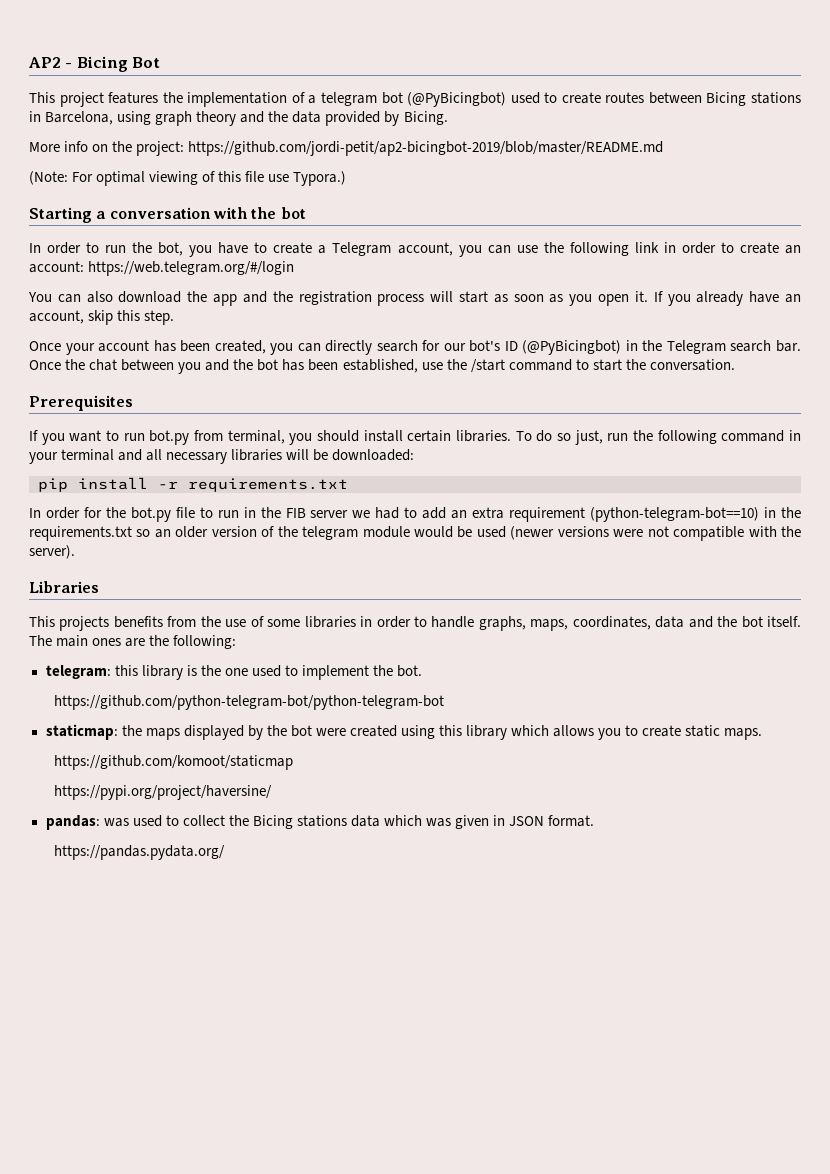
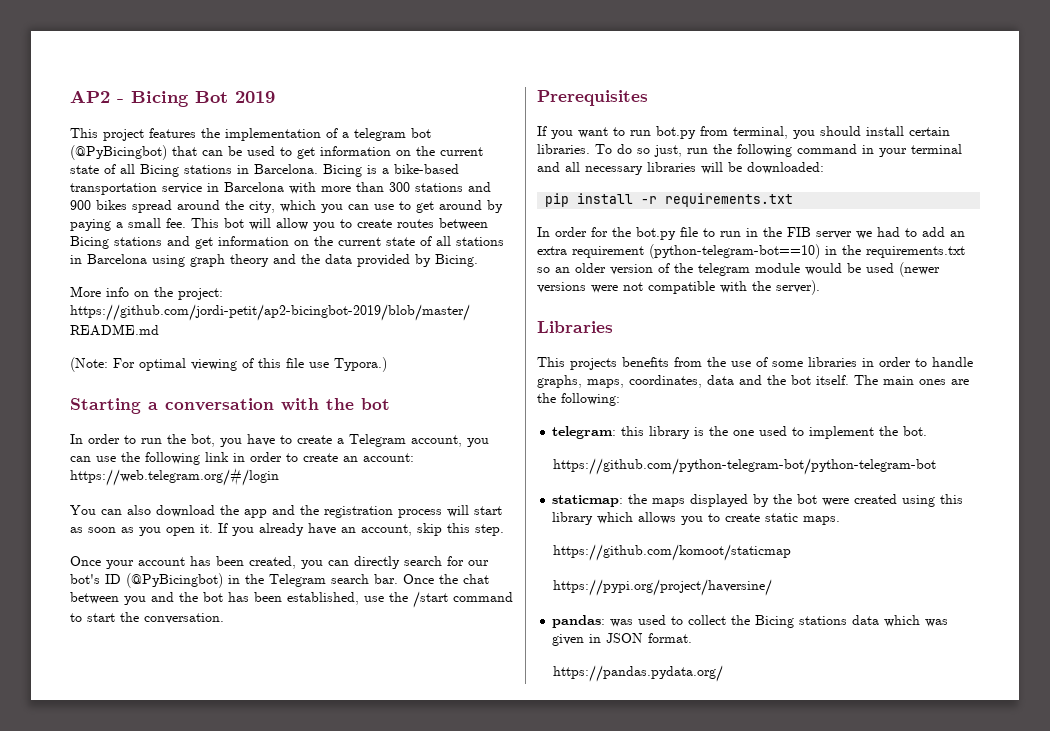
- AP2 - Bicing Bot
+ AP2 - Bicing Bot 2019
- This project features the implementation of a telegram bot (@PyBicingbot) used to create routes between Bicing stations in Barcelona, using graph theory and the data provided by Bicing.
+ This project features the implementation of a telegram bot (@PyBicingbot) that can be used to get information on the current state of all Bicing stations in Barcelona. Bicing is a bike-based transportation service in Barcelona with more than 300 stations and 900 bikes spread around the city, which you can use to get around by paying a small fee. This bot will allow you to create routes between Bicing stations and get information on the current state of all stations in Barcelona using graph theory and the data provided by Bicing.

